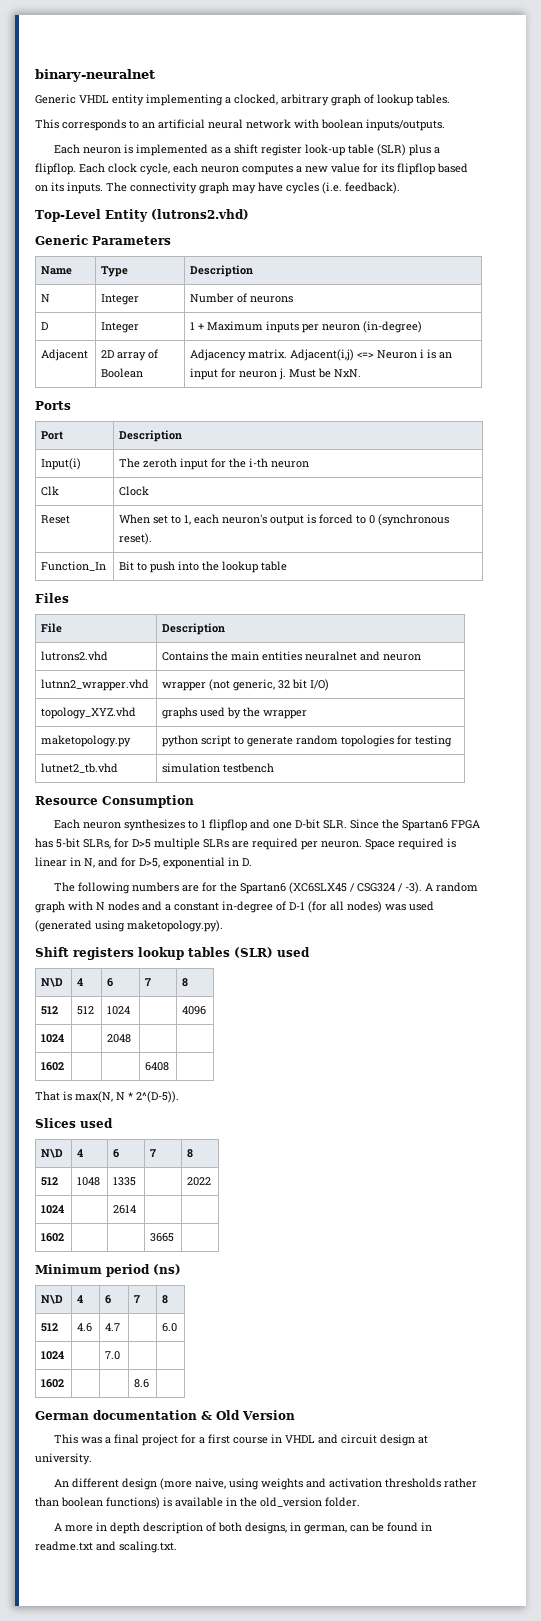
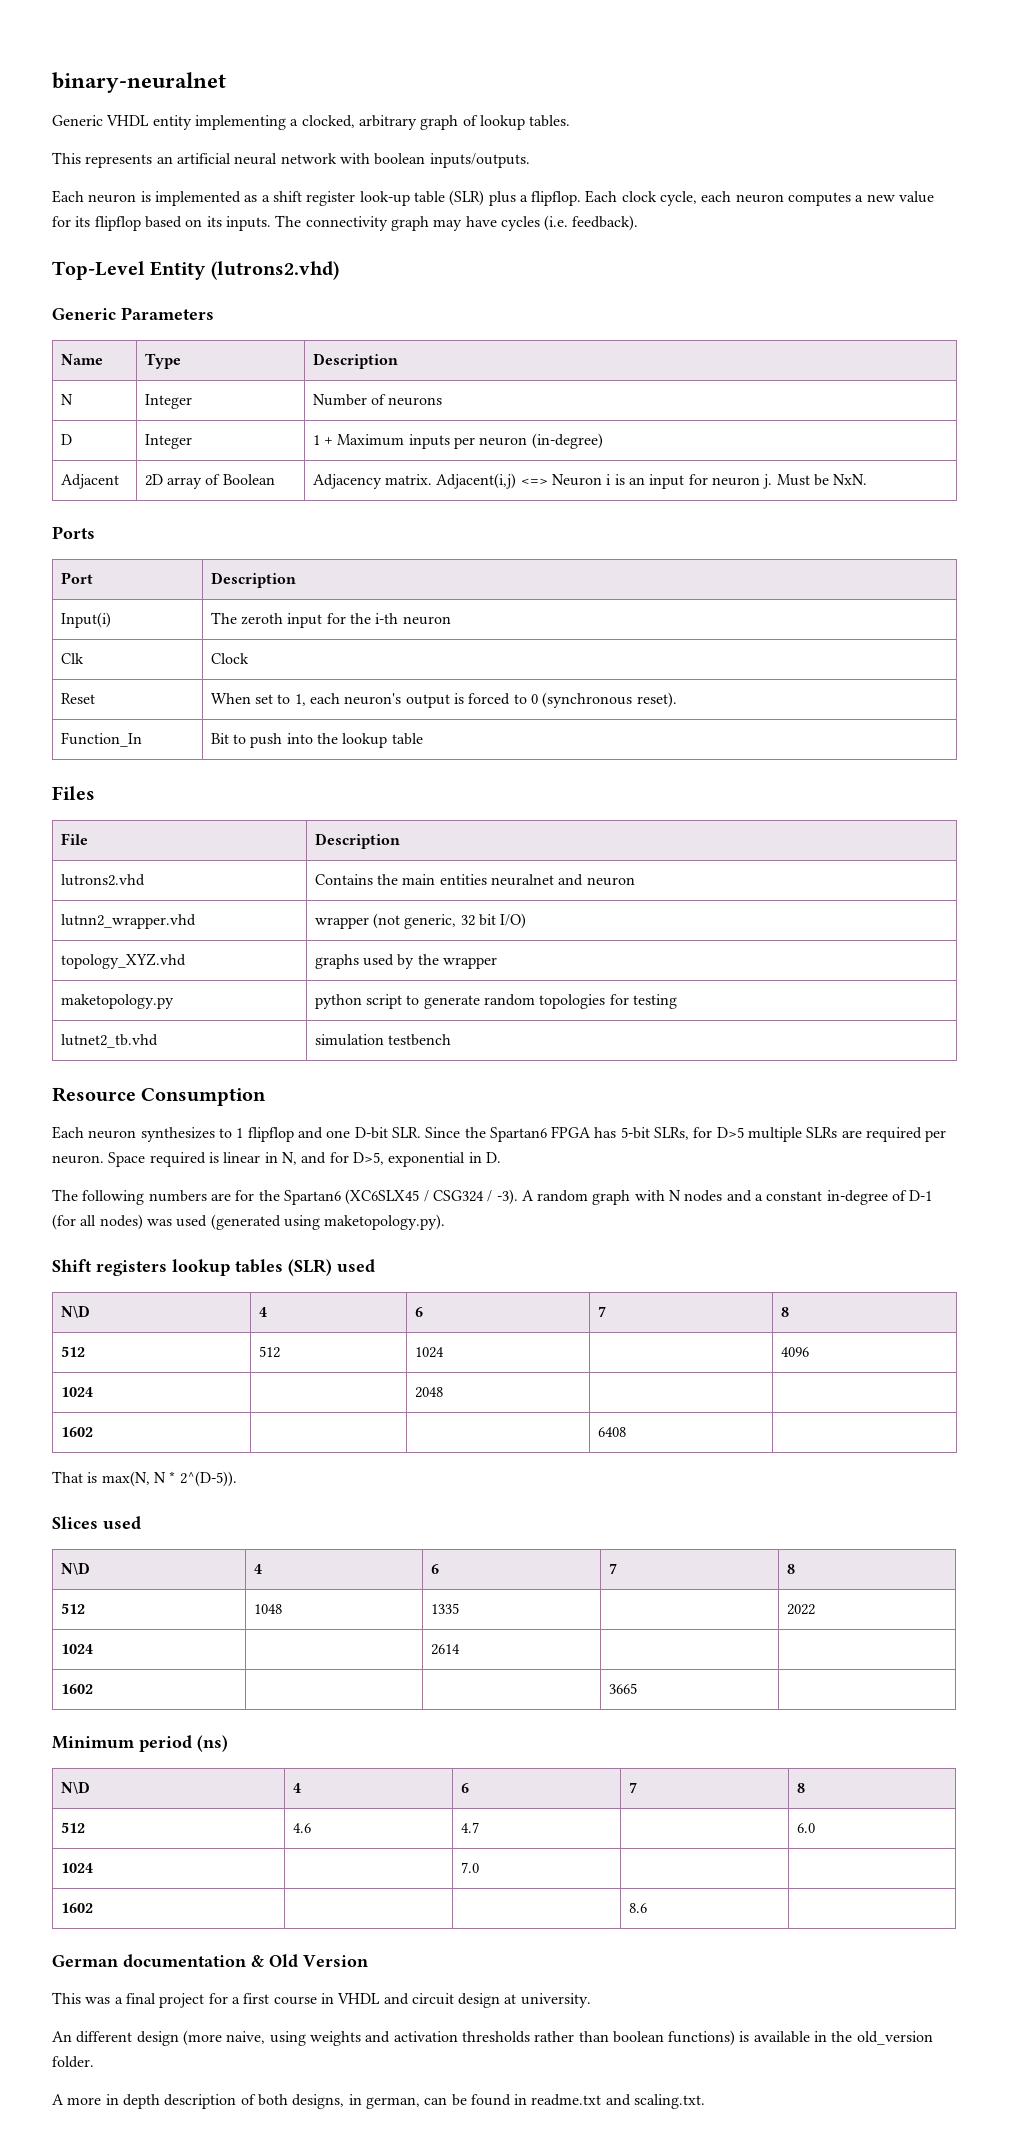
- This corresponds to an artificial neural network with boolean inputs/outputs.
+ This represents an artificial neural network with boolean inputs/outputs.

